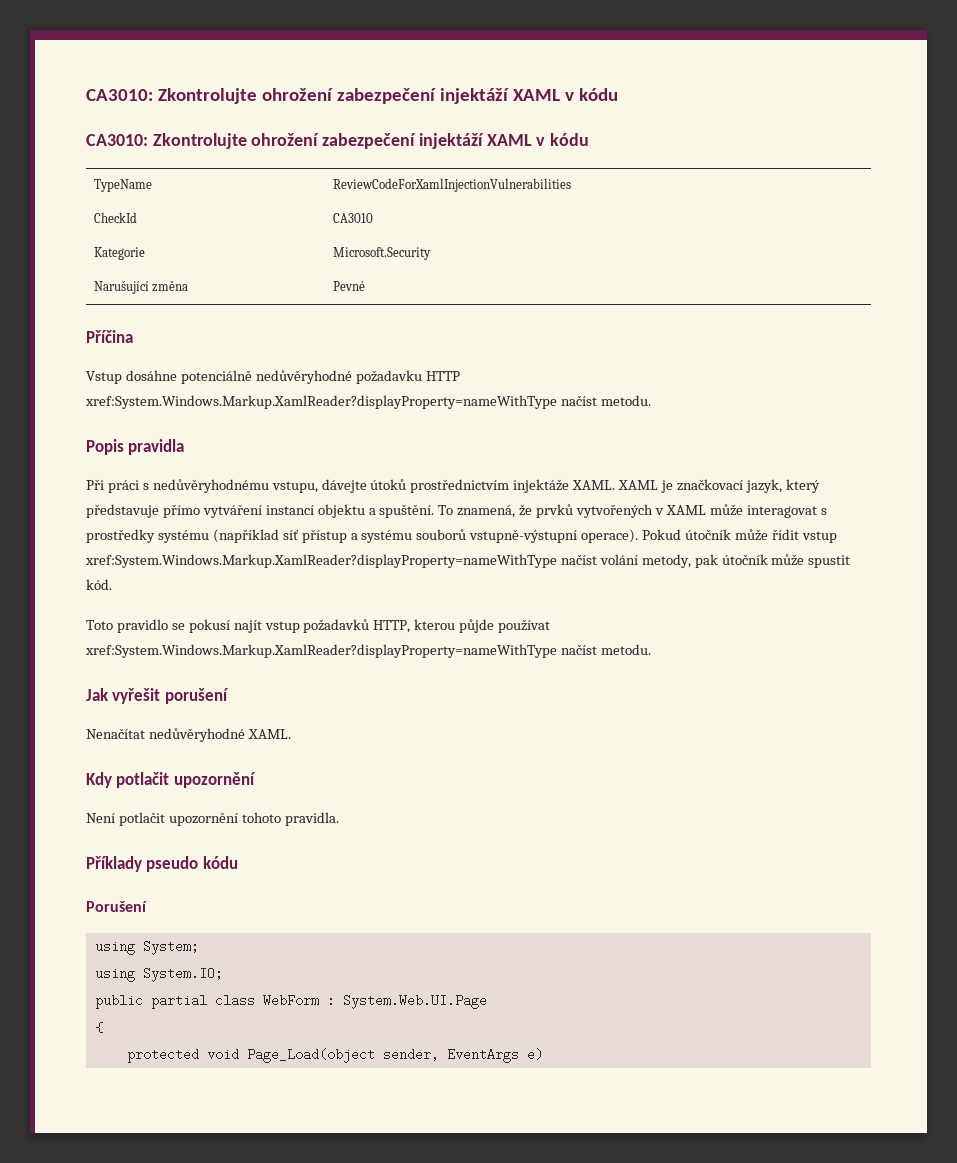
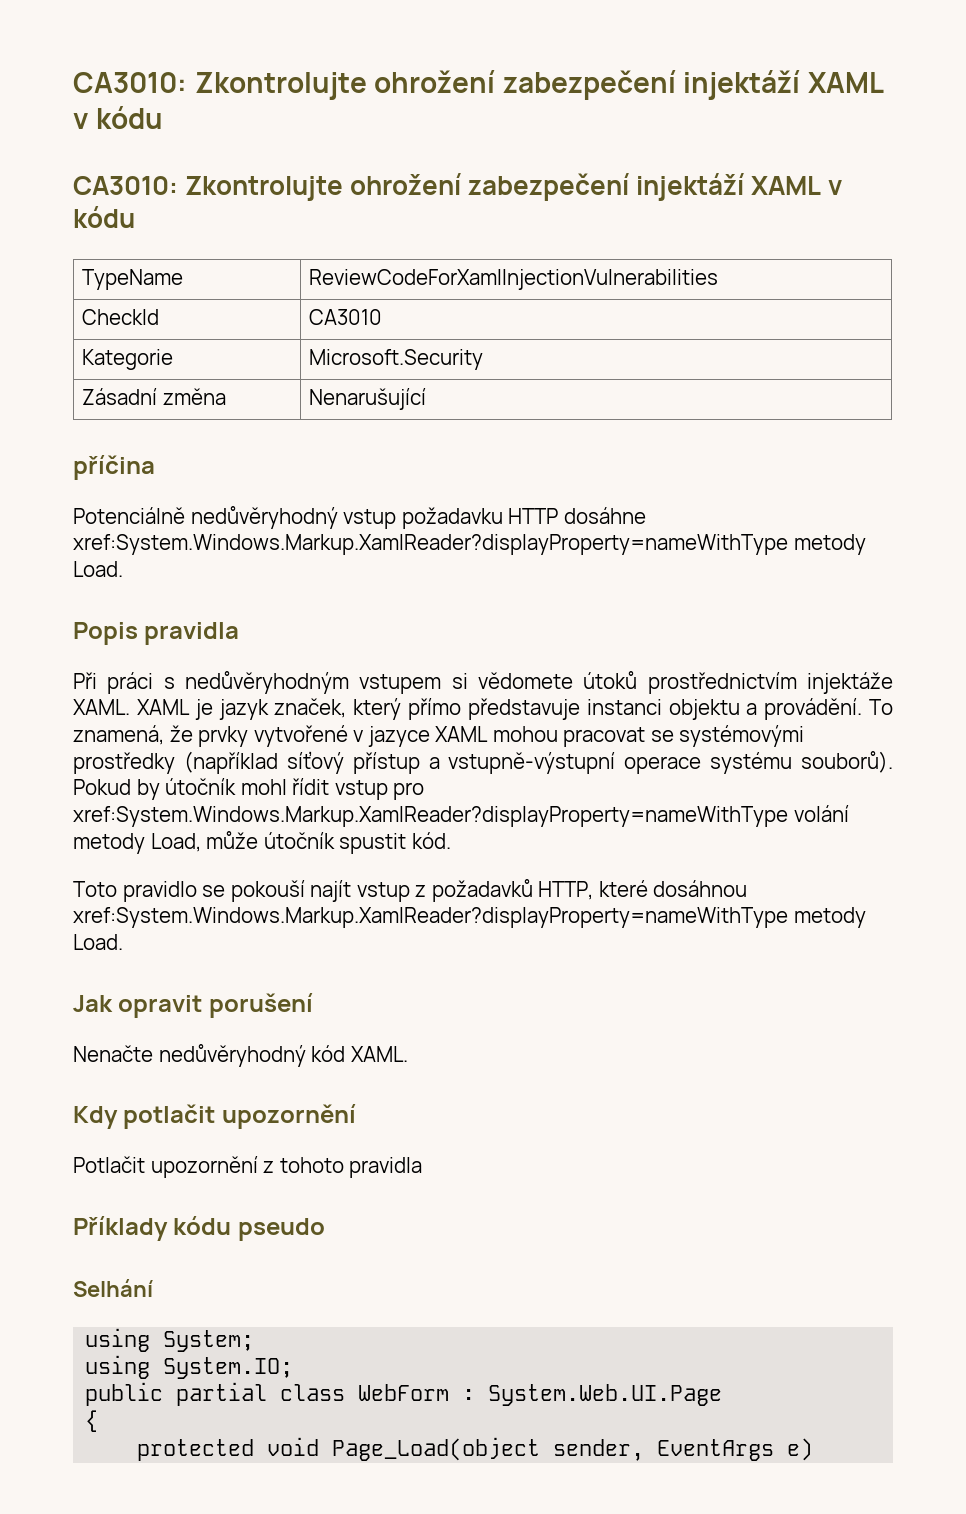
- Narušující změna | Pevné
- Příčina
- Vstup dosáhne potenciálně nedůvěryhodné požadavku HTTP xref:System.Windows.Markup.XamlReader?displayProperty=nameWithType načíst metodu.
+ Zásadní změna | Nenarušující
+ příčina
+ Potenciálně nedůvěryhodný vstup požadavku HTTP dosáhne xref:System.Windows.Markup.XamlReader?displayProperty=nameWithType metody Load.
- Při práci s nedůvěryhodnému vstupu, dávejte útoků prostřednictvím injektáže XAML.
+ Při práci s nedůvěryhodným vstupem si vědomete útoků prostřednictvím injektáže XAML.
- XAML je značkovací jazyk, který představuje přímo vytváření instancí objektu a spuštění.
+ XAML je jazyk značek, který přímo představuje instanci objektu a provádění.
- To znamená, že prvků vytvořených v XAML může interagovat s prostředky systému (například síť přístup a systému souborů vstupně-výstupní operace). Pokud útočník může řídit vstup xref:System.Windows.Markup.XamlReader?displayProperty=nameWithType načíst volání metody, pak útočník může spustit kód.
+ To znamená, že prvky vytvořené v jazyce XAML mohou pracovat se systémovými prostředky (například síťový přístup a vstupně-výstupní operace systému souborů). Pokud by útočník mohl řídit vstup pro xref:System.Windows.Markup.XamlReader?displayProperty=nameWithType volání metody Load, může útočník spustit kód.
- Toto pravidlo se pokusí najít vstup požadavků HTTP, kterou půjde používat xref:System.Windows.Markup.XamlReader?displayProperty=nameWithType načíst metodu.
+ Toto pravidlo se pokouší najít vstup z požadavků HTTP, které dosáhnou xref:System.Windows.Markup.XamlReader?displayProperty=nameWithType metody Load.
- Jak vyřešit porušení
+ Jak opravit porušení
- Nenačítat nedůvěryhodné XAML.
+ Nenačte nedůvěryhodný kód XAML.
- Není potlačit upozornění tohoto pravidla.
+ Potlačit upozornění z tohoto pravidla
- Příklady pseudo kódu
- Porušení
+ Příklady kódu pseudo
+ Selhání

